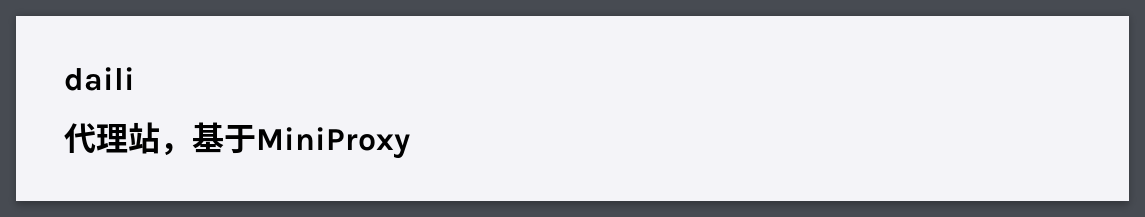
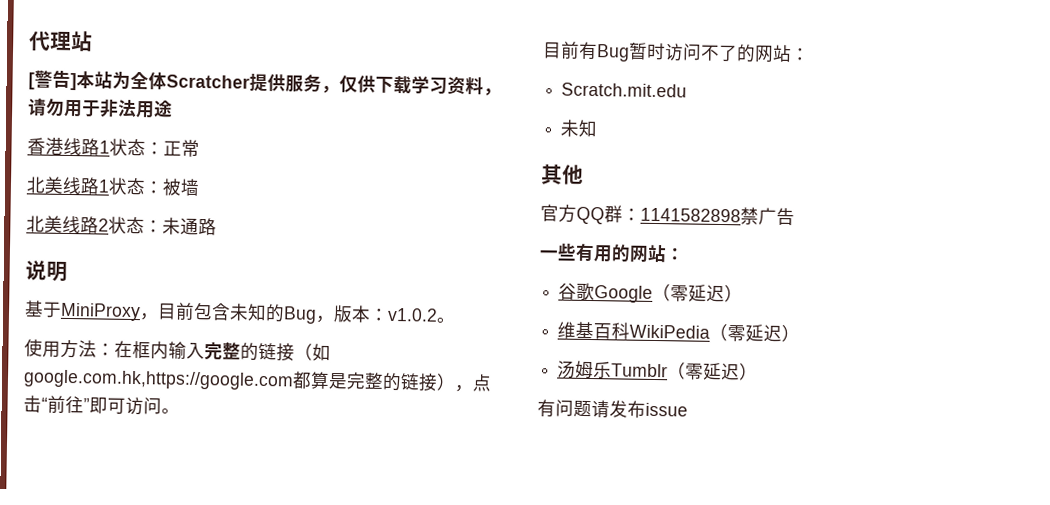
- daili
- 代理站，基于MiniProxy
+ 代理站
+ [警告]本站为全体Scratcher提供服务，仅供下载学习资料，请勿用于非法用途
+ 香港线路1状态：正常
+ 北美线路1状态：被墙
+ 北美线路2状态：未通路
+ 说明
+ 基于MiniProxy，目前包含未知的Bug，版本：v1.0.2。
+ 使用方法：在框内输入完整的链接（如google.com.hk,https://google.com都算是完整的链接），点击“前往”即可访问。
+ 目前有Bug暂时访问不了的网站：
+ Scratch.mit.edu
+ 未知
+ 其他
+ 官方QQ群：1141582898禁广告
+ 一些有用的网站：
+ 谷歌Google（零延迟）
+ 维基百科WikiPedia（零延迟）
+ 汤姆乐Tumblr（零延迟）
+ 有问题请发布issue

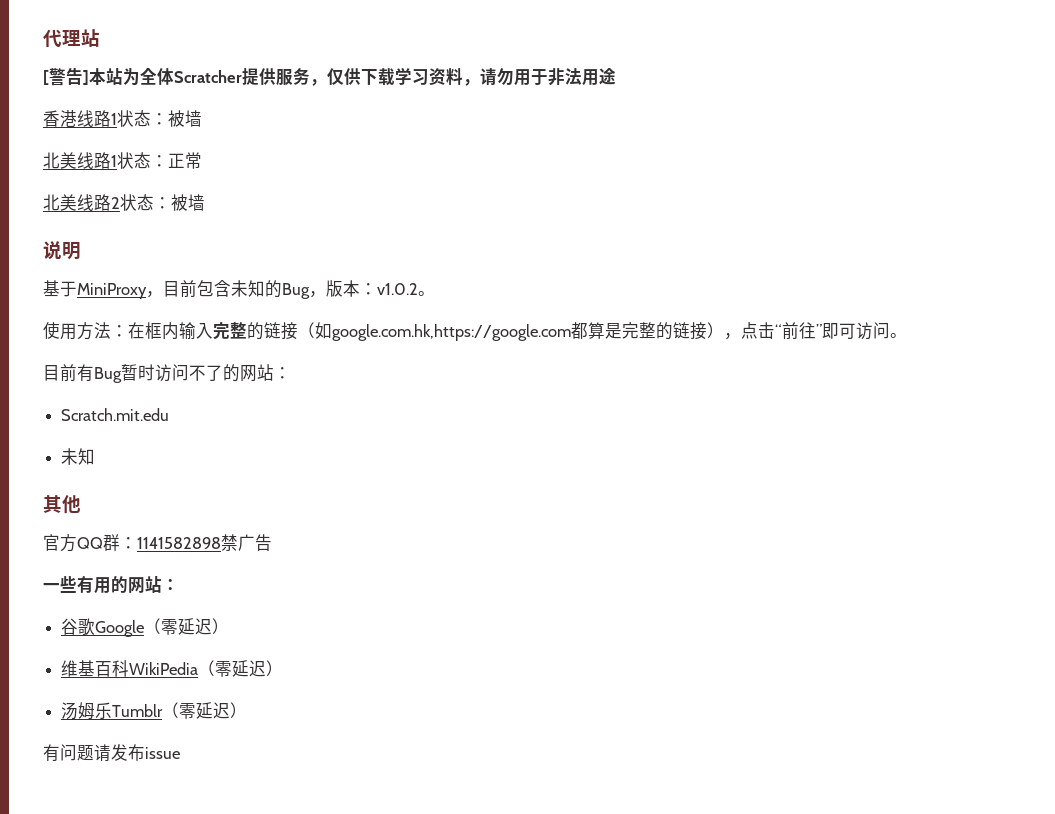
- 香港线路1状态：正常
+ 香港线路1状态：被墙
- 北美线路1状态：被墙
+ 北美线路1状态：正常
- 北美线路2状态：未通路
+ 北美线路2状态：被墙

